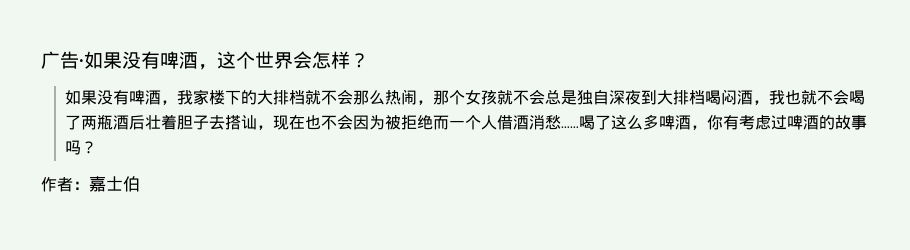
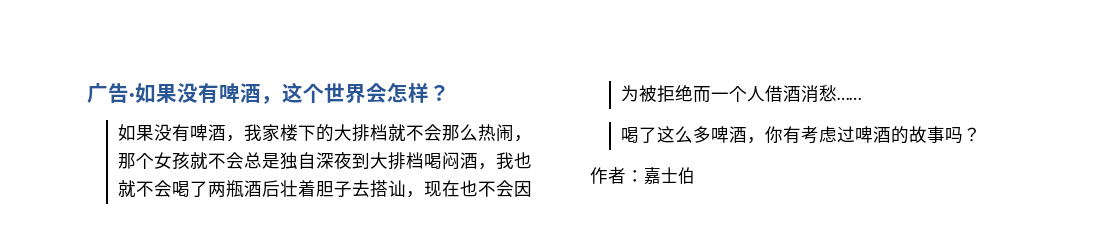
- 如果没有啤酒，我家楼下的大排档就不会那么热闹，那个女孩就不会总是独自深夜到大排档喝闷酒，我也就不会喝了两瓶酒后壮着胆子去搭讪，现在也不会因为被拒绝而一个人借酒消愁……喝了这么多啤酒，你有考虑过啤酒的故事吗？
+ 如果没有啤酒，我家楼下的大排档就不会那么热闹，那个女孩就不会总是独自深夜到大排档喝闷酒，我也就不会喝了两瓶酒后壮着胆子去搭讪，现在也不会因为被拒绝而一个人借酒消愁……
+ 喝了这么多啤酒，你有考虑过啤酒的故事吗？

